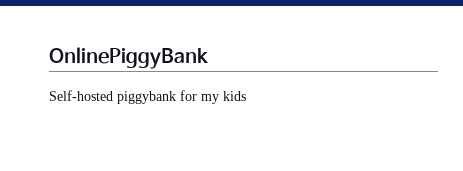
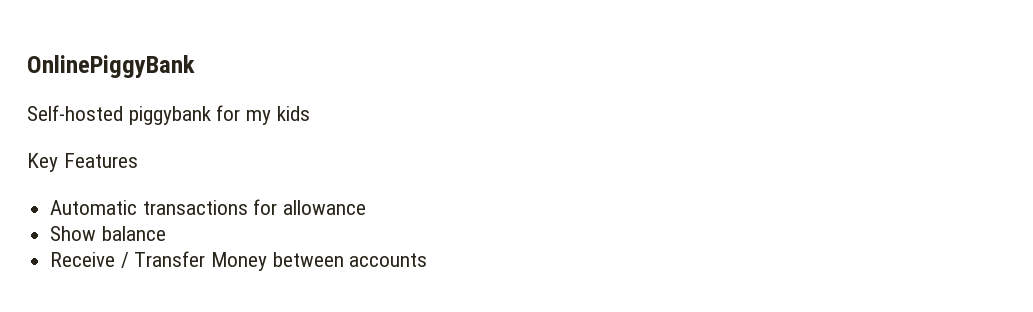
+ Key Features
+ Automatic transactions for allowance
+ Show balance
+ Receive / Transfer Money between accounts

